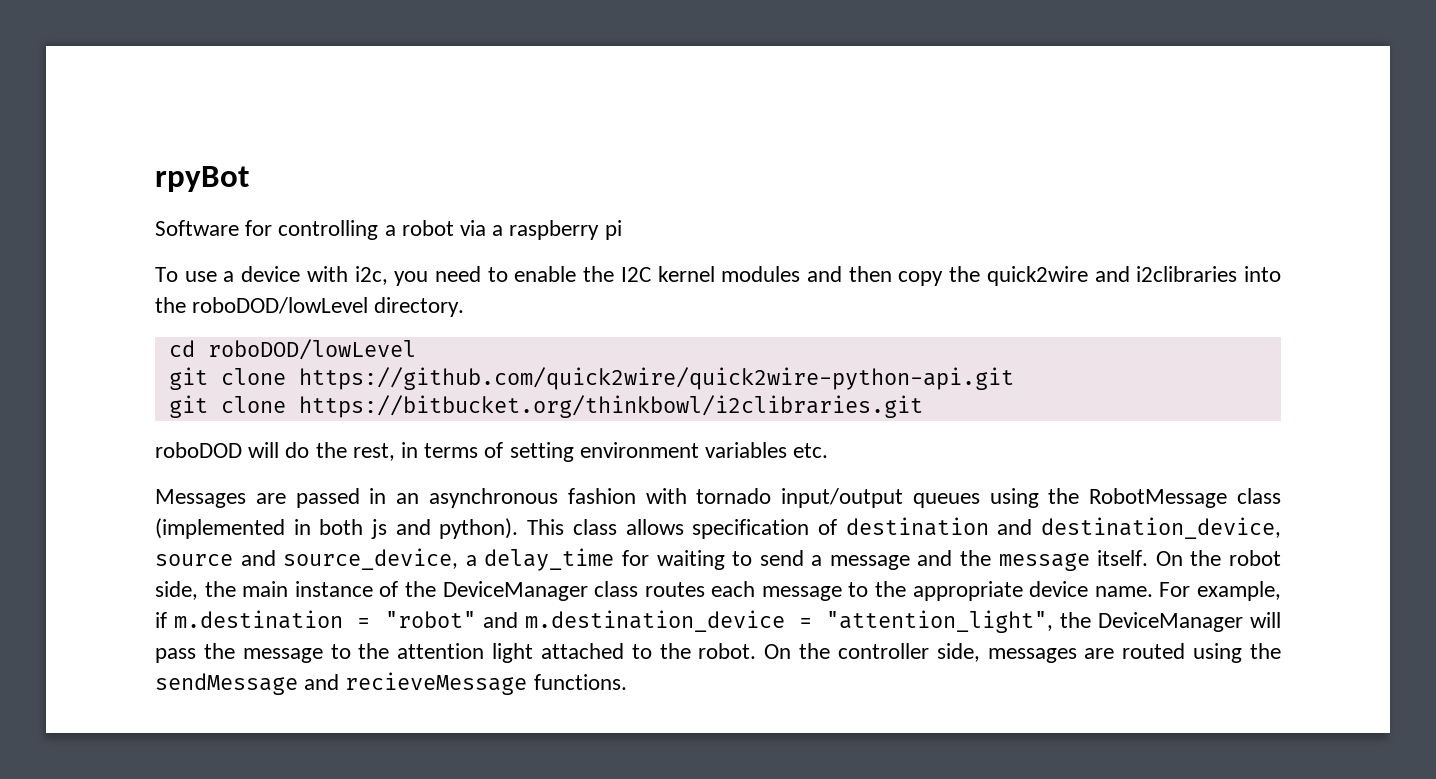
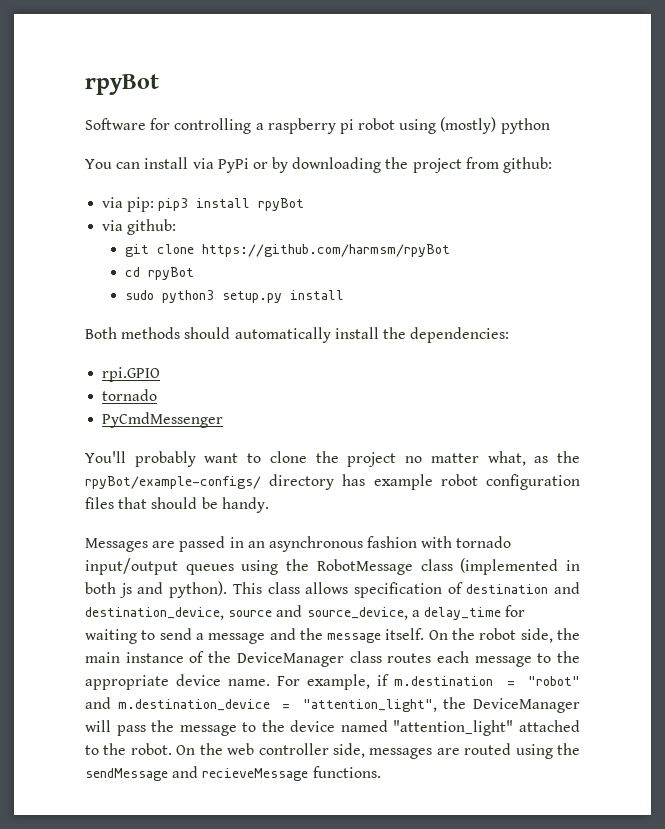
- Software for controlling a robot via a raspberry pi
- To use a device with i2c, you need to enable the I2C kernel modules and then copy the quick2wire and i2clibraries into the roboDOD/lowLevel directory.
- cd roboDOD/lowLevel
- git clone https://github.com/quick2wire/quick2wire-python-api.git
- git clone https://bitbucket.org/thinkbowl/i2clibraries.git
- roboDOD will do the rest, in terms of setting environment variables etc.
+ Software for controlling a raspberry pi robot using (mostly) python
+ You can install via PyPi or by downloading the project from github:
+ via pip: pip3 install rpyBot
+ via github:
+ git clone https://github.com/harmsm/rpyBot
+ cd rpyBot
+ sudo python3 setup.py install
+ Both methods should automatically install the dependencies:
+ rpi.GPIO
+ tornado
+ PyCmdMessenger
+ You'll probably want to clone the project no matter what, as the rpyBot/example-configs/ directory has example robot configuration files that should be handy.
- For example, if m.destination = "robot" and m.destination_device = "attention_light", the DeviceManager will pass the message to the attention light attached to the robot.
+ For example, if m.destination = "robot" and m.destination_device = "attention_light", the DeviceManager will pass the message to the device named "attention_light" attached to the robot.
- On the controller side, messages are routed using the sendMessage and recieveMessage functions.
+ On the web controller side, messages are routed using the sendMessage and recieveMessage functions.

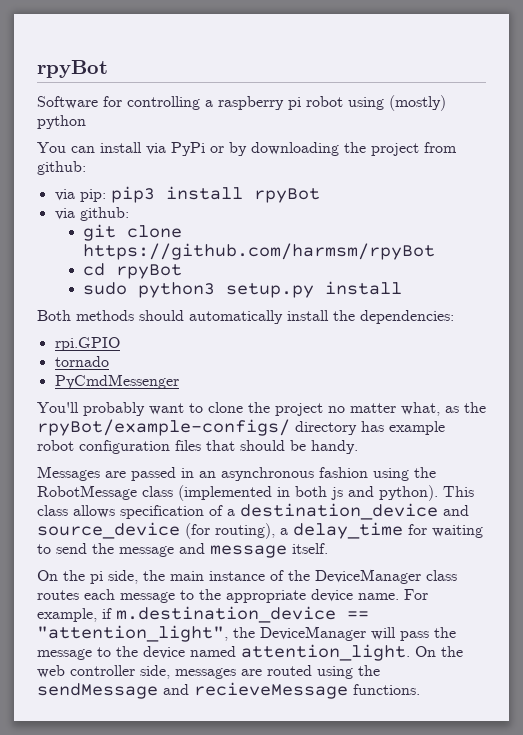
- Messages are passed in an asynchronous fashion with tornado input/output queues using the RobotMessage class (implemented in both js and python).
+ Messages are passed in an asynchronous fashion using the RobotMessage class (implemented in both js and python).
- This class allows specification of destination and destination_device, source and source_device, a delay_time for waiting to send a message and the message itself. On the robot side, the main instance of the DeviceManager class routes each message to the appropriate device name.
+ This class allows specification of a destination_device and source_device (for routing), a delay_time for waiting to send the message and message itself.
+ On the pi side, the main instance of the DeviceManager class routes each message to the appropriate device name.
- For example, if m.destination = "robot" and m.destination_device = "attention_light", the DeviceManager will pass the message to the device named "attention_light" attached to the robot.
+ For example, if m.destination_device == "attention_light", the DeviceManager will pass the message to the device named attention_light.

